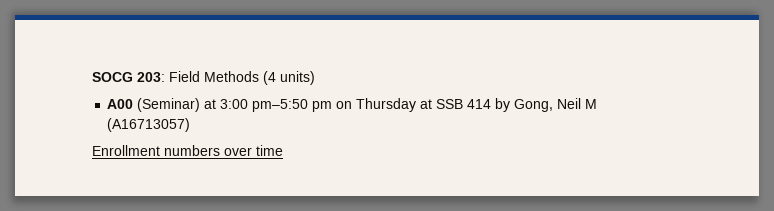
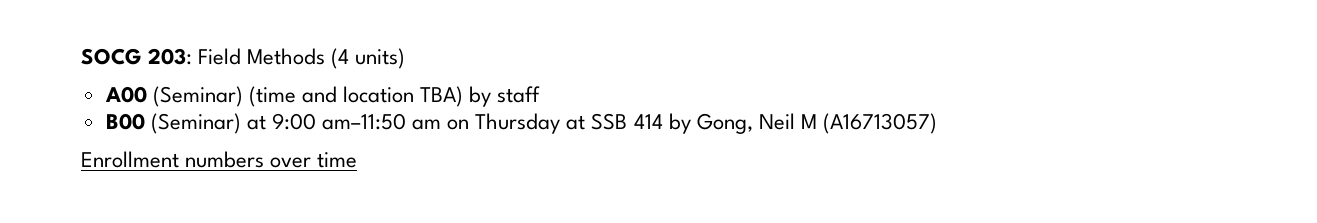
- A00 (Seminar) at 3:00 pm–5:50 pm on Thursday at SSB 414 by Gong, Neil M (A16713057)
+ A00 (Seminar) (time and location TBA) by staff
+ B00 (Seminar) at 9:00 am–11:50 am on Thursday at SSB 414 by Gong, Neil M (A16713057)

